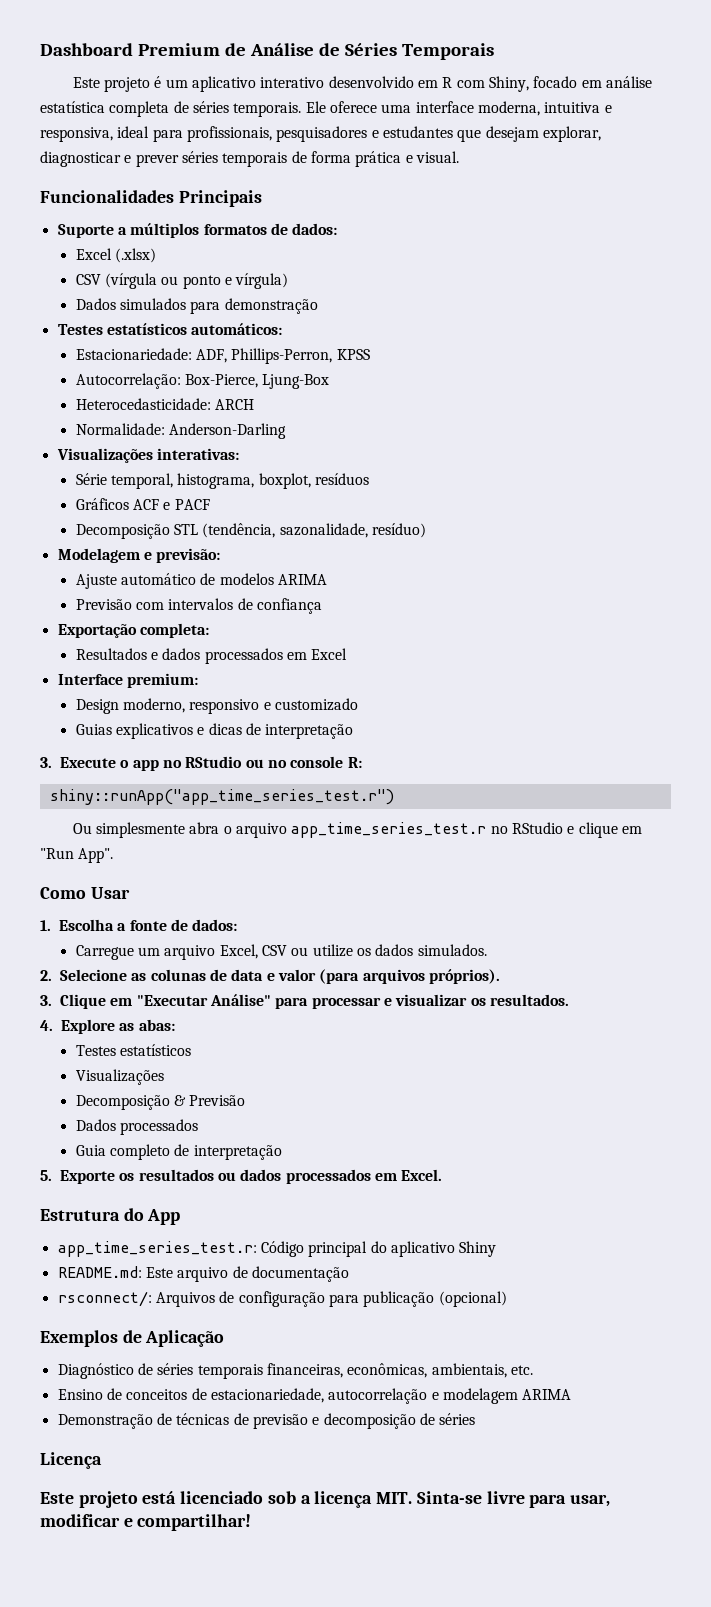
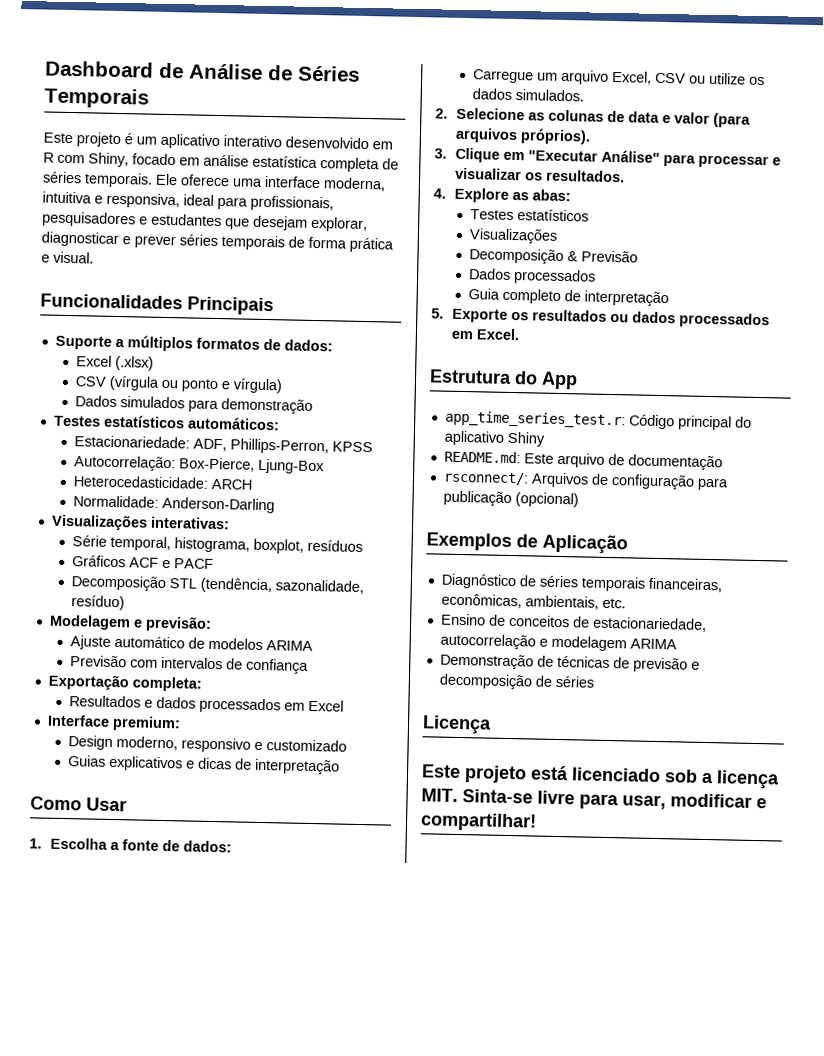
- Dashboard Premium de Análise de Séries Temporais
+ Dashboard de Análise de Séries Temporais
- 3. Execute o app no RStudio ou no console R:
- shiny::runApp("app_time_series_test.r")
- Ou simplesmente abra o arquivo app_time_series_test.r no RStudio e clique em "Run App".

